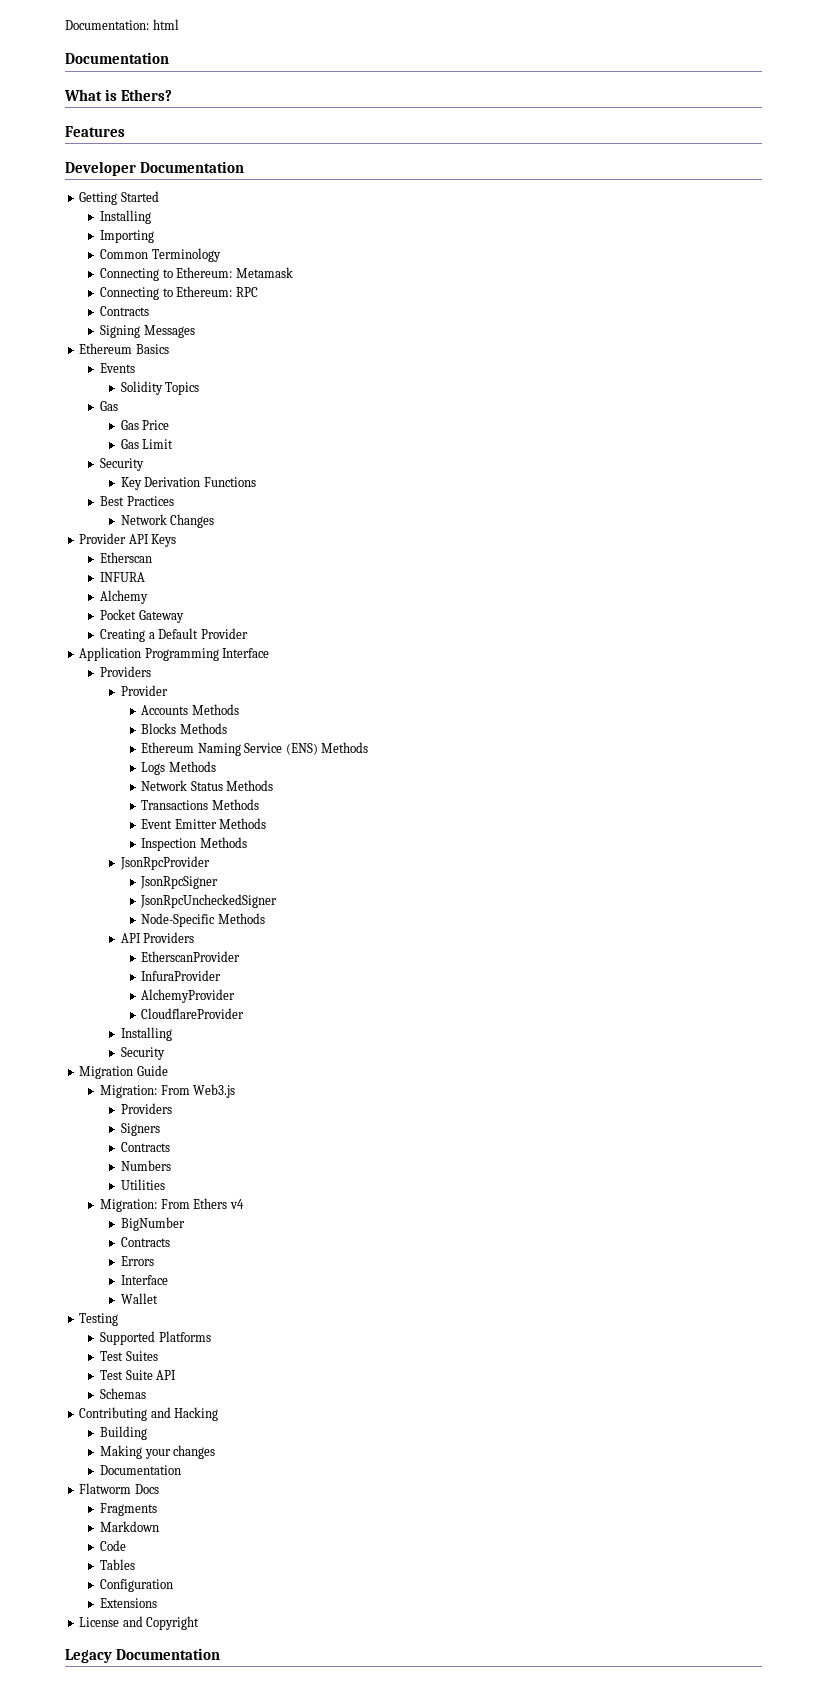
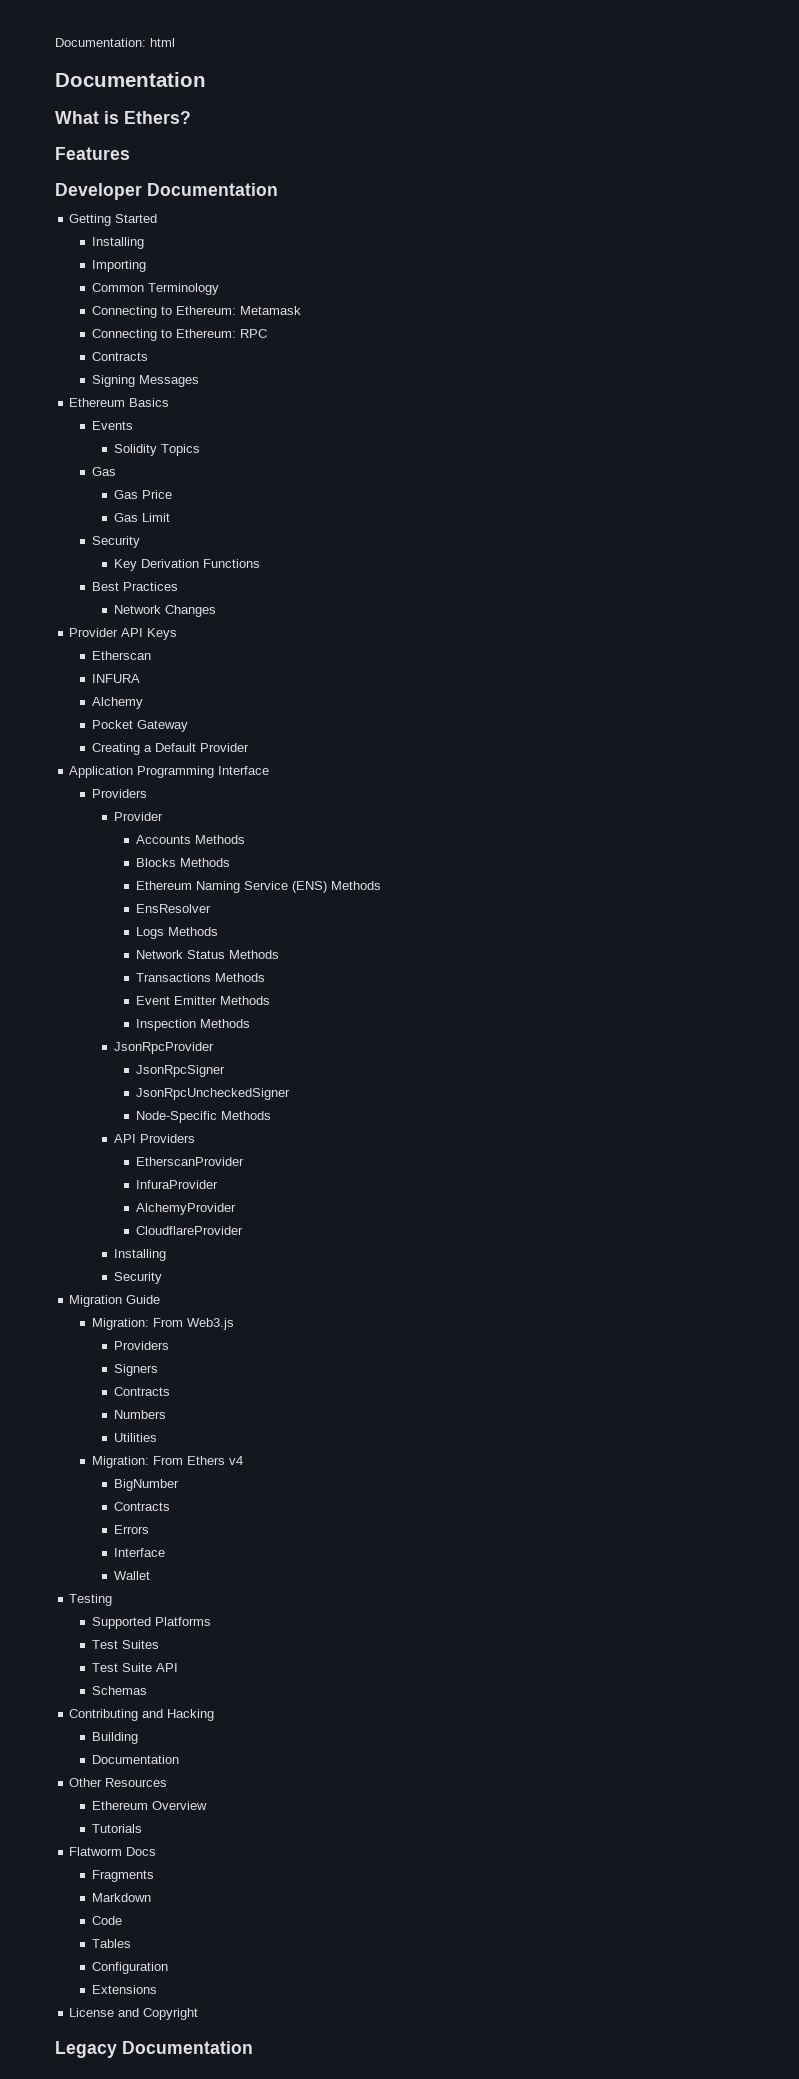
+ EnsResolver
  Building
- Making your changes
  Documentation
+ Other Resources
+ Ethereum Overview
+ Tutorials

